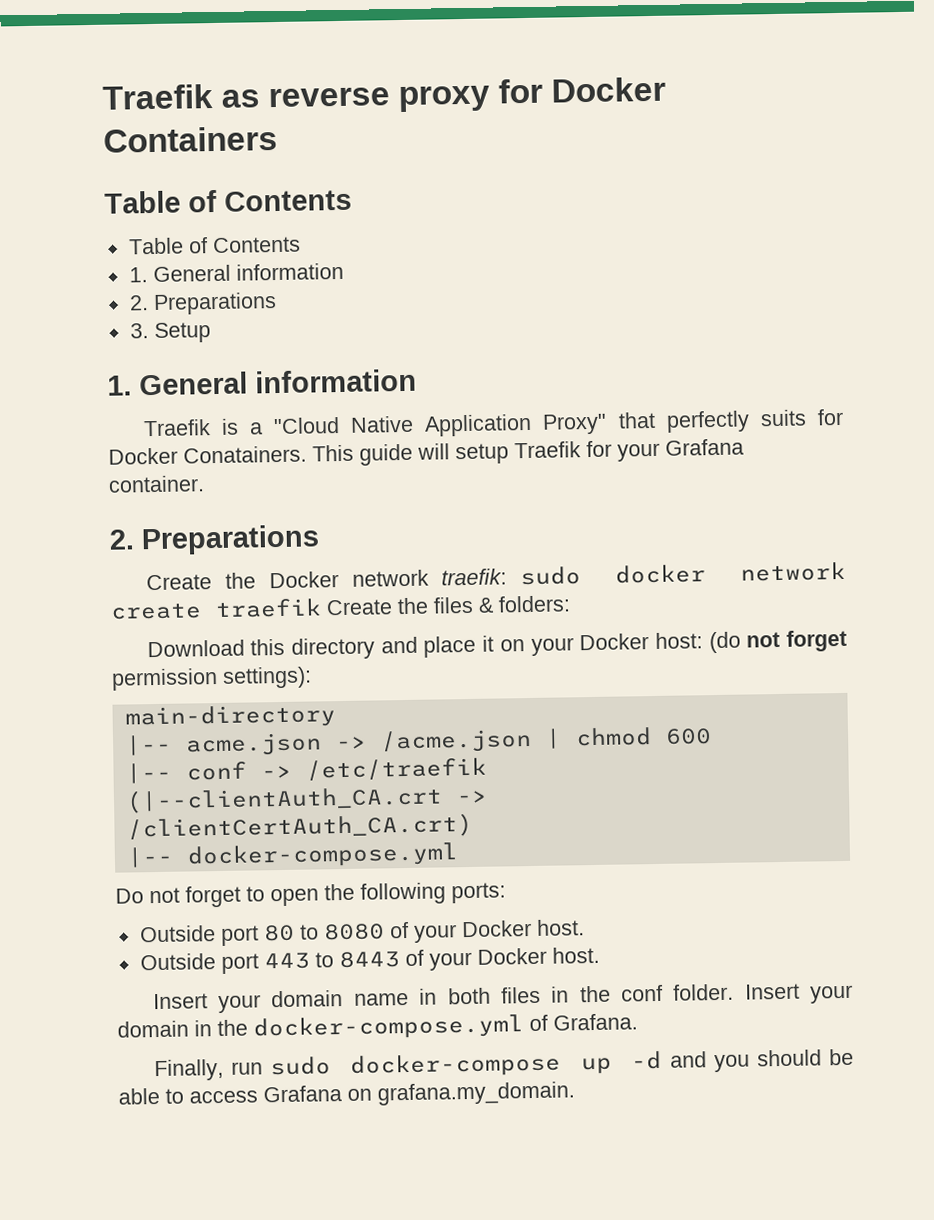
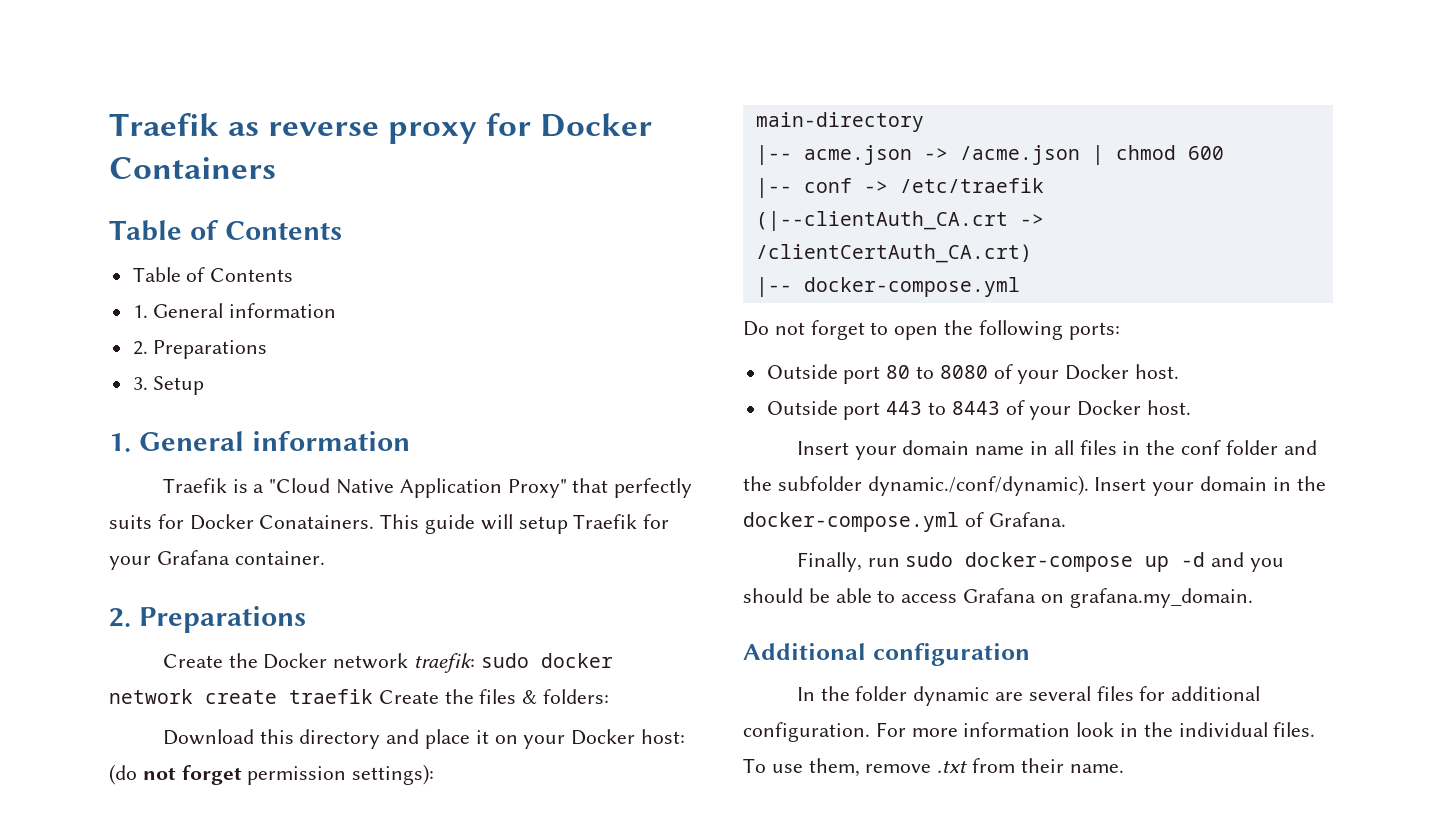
- Insert your domain name in both files in the conf folder. Insert your domain in the docker-compose.yml of Grafana.
+ Insert your domain name in all files in the conf folder and the subfolder dynamic./conf/dynamic). Insert your domain in the docker-compose.yml of Grafana.
+ Additional configuration
+ In the folder dynamic are several files for additional configuration. For more information look in the individual files. To use them, remove .txt from their name.

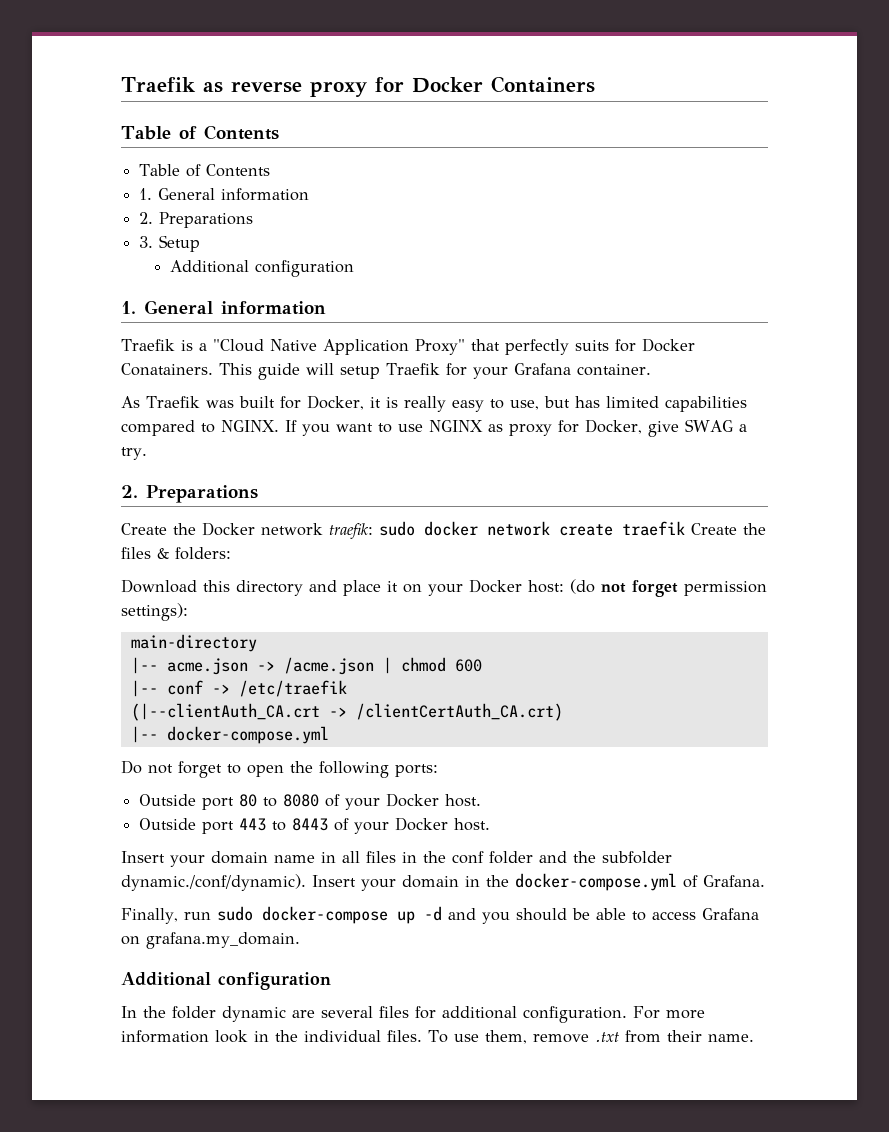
  3. Setup
+ Additional configuration
+ As Traefik was built for Docker, it is really easy to use, but has limited capabilities compared to NGINX. If you want to use NGINX as proxy for Docker, give SWAG a try.

